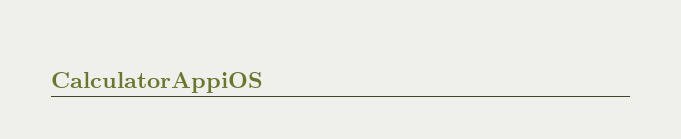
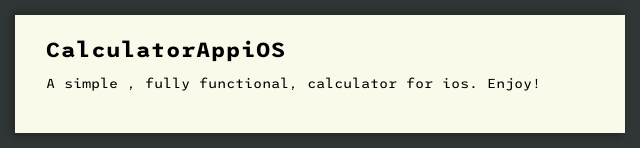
+ A simple , fully functional, calculator for ios. Enjoy!

